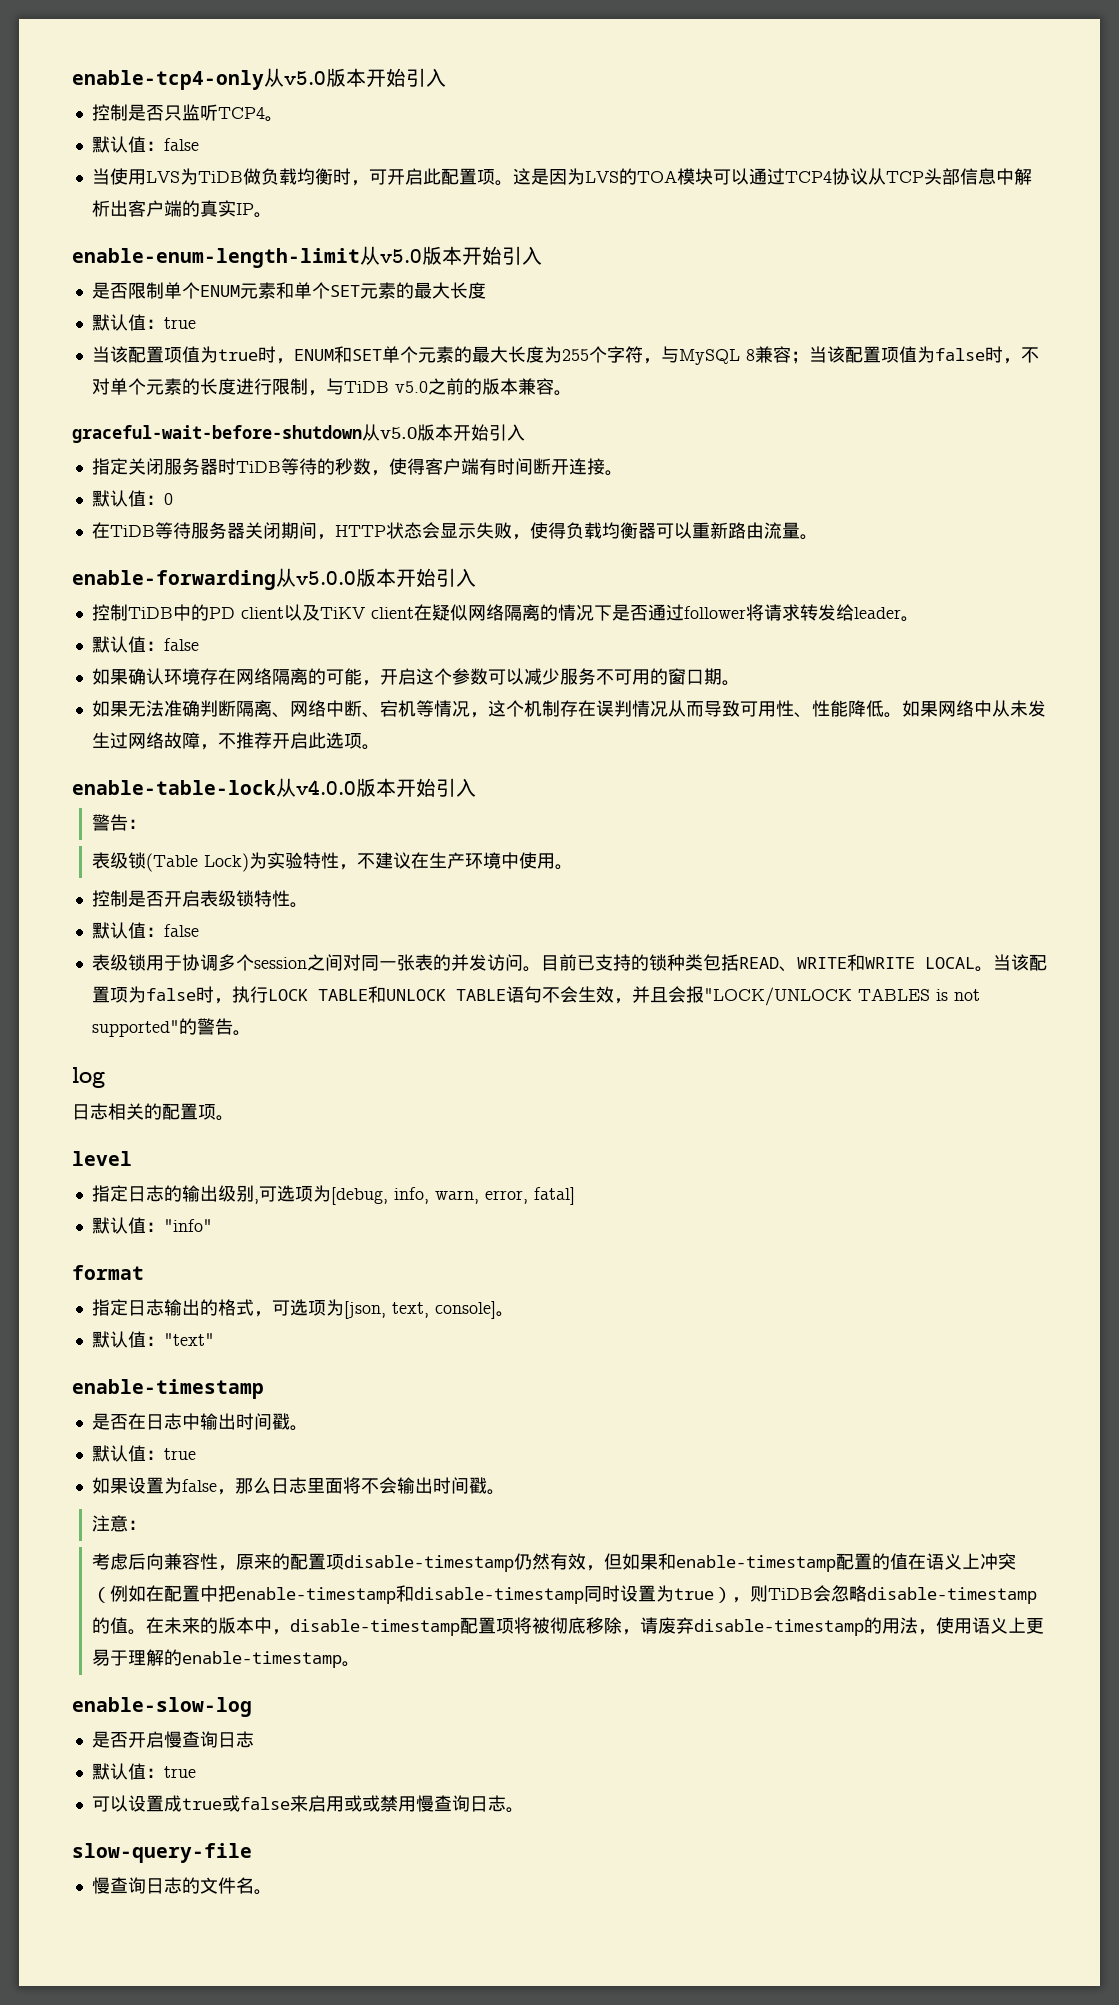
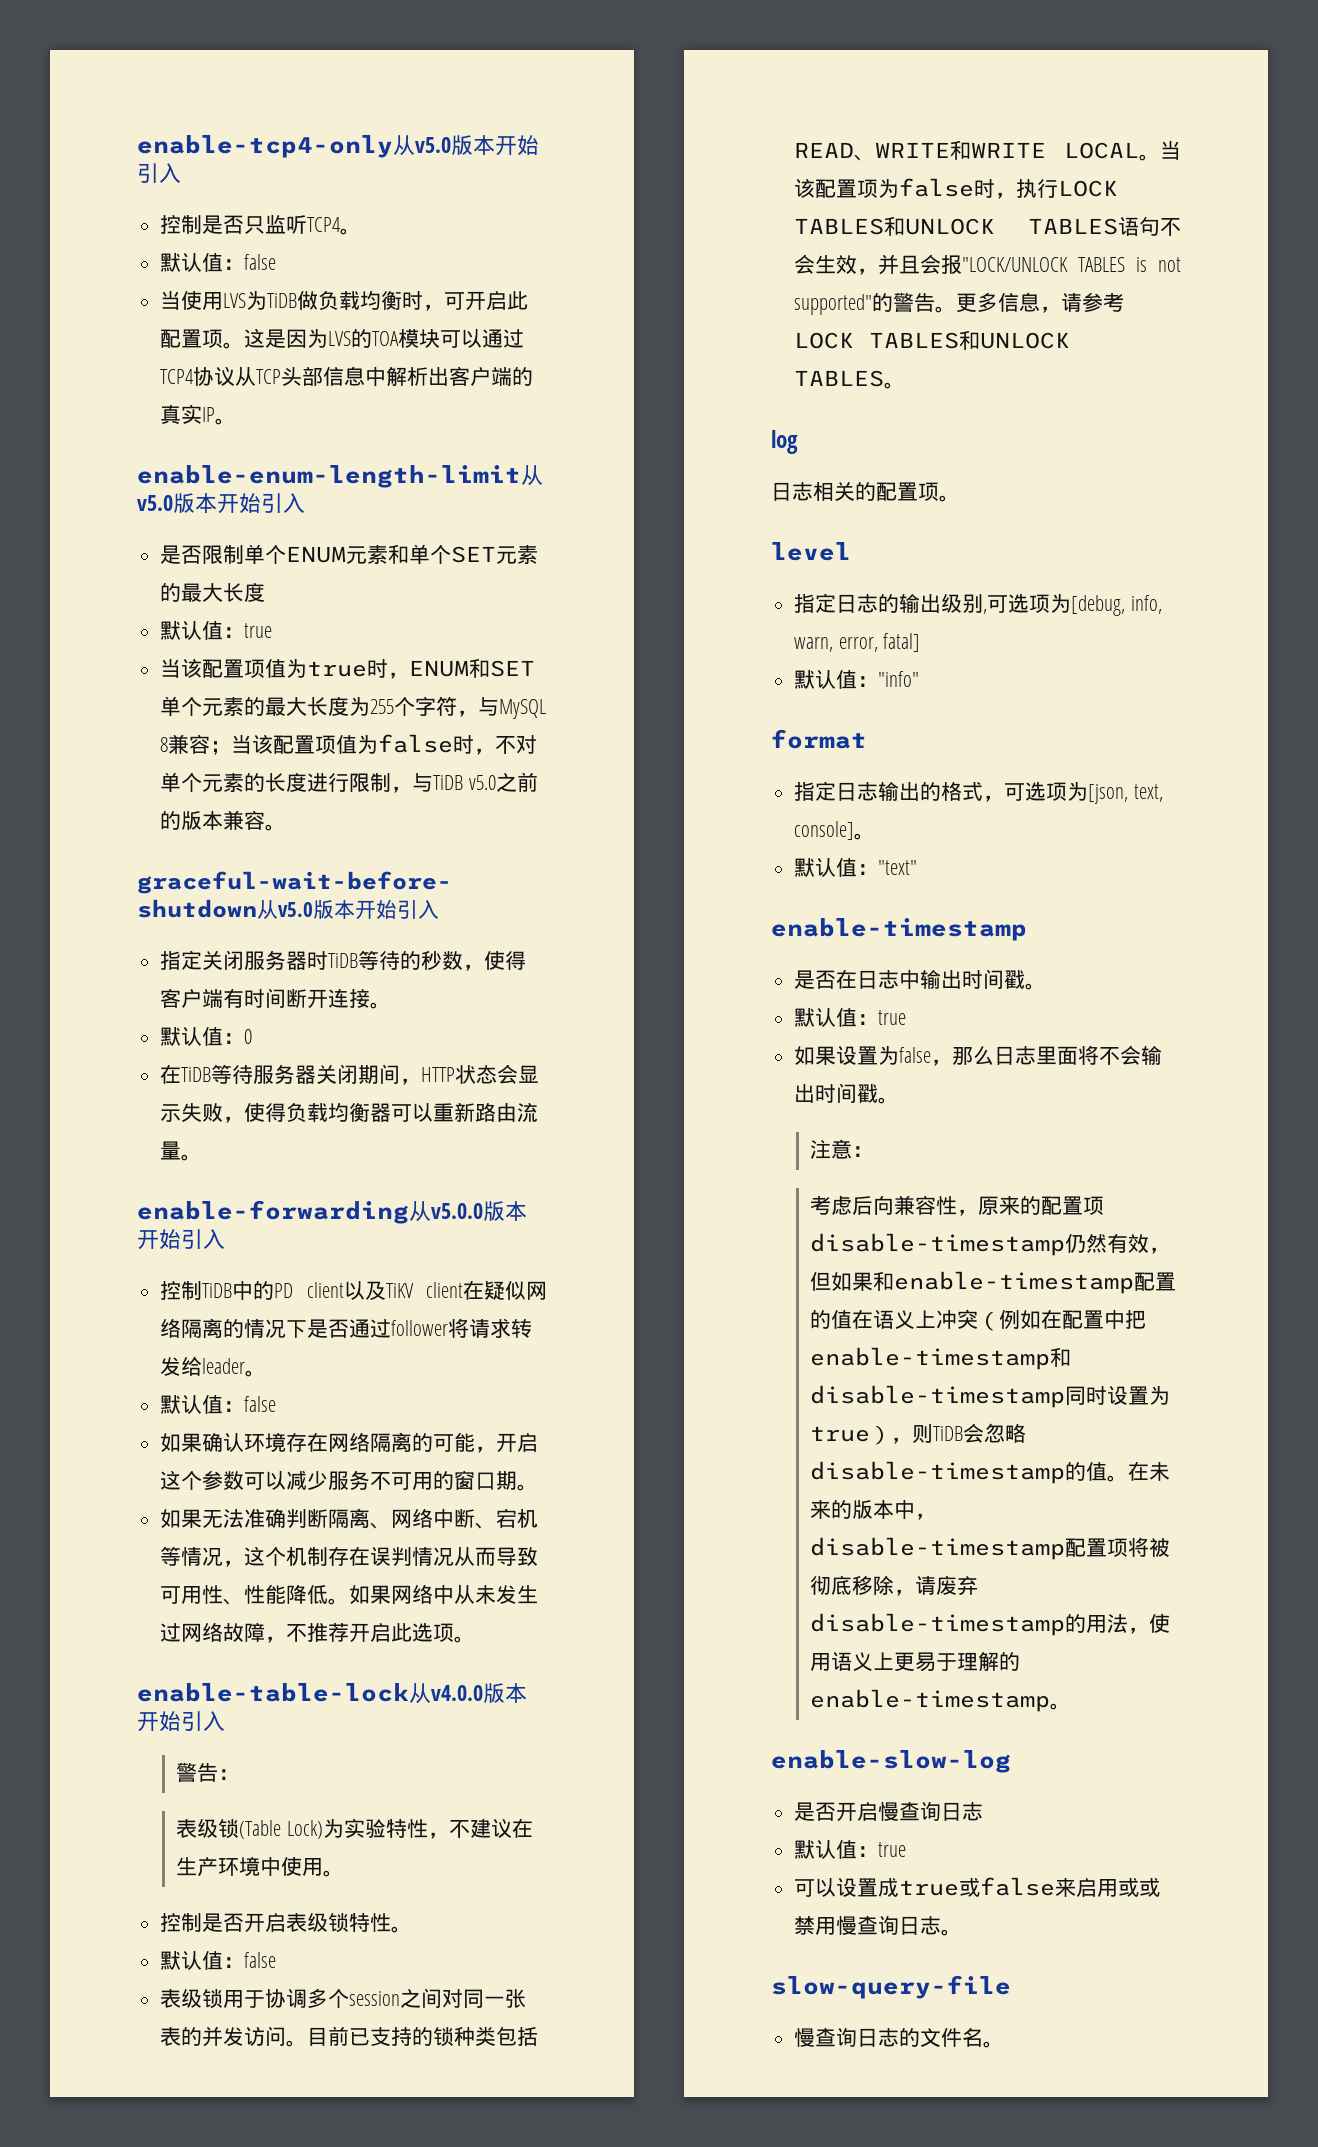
- 当该配置项为false时，执行LOCK TABLE和UNLOCK TABLE语句不会生效，并且会报"LOCK/UNLOCK TABLES is not supported"的警告。
+ 当该配置项为false时，执行LOCK TABLES和UNLOCK TABLES语句不会生效，并且会报"LOCK/UNLOCK TABLES is not supported"的警告。更多信息，请参考LOCK TABLES和UNLOCK TABLES。

